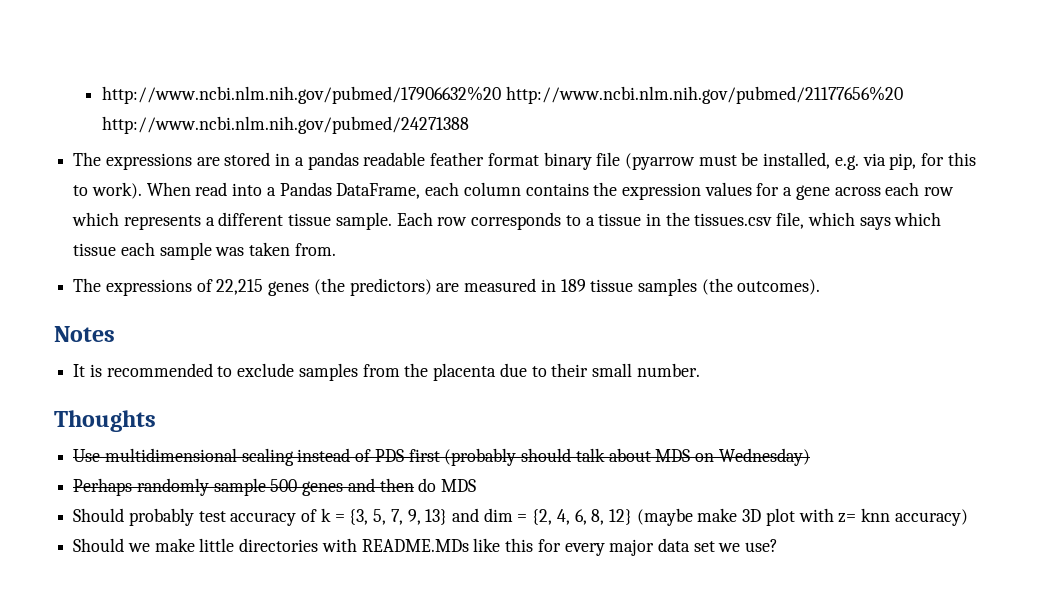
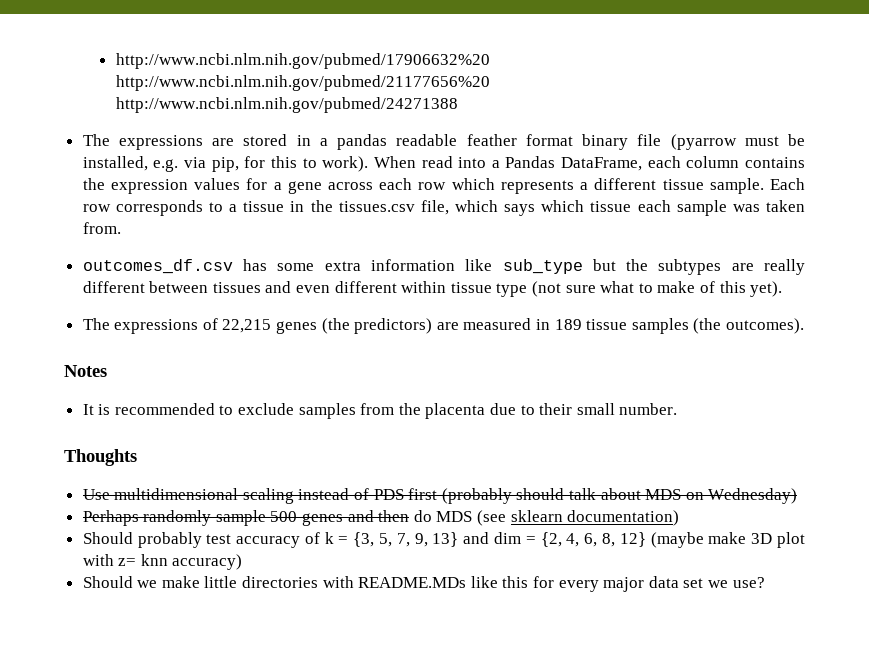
+ outcomes_df.csv has some extra information like sub_type but the subtypes are really different between tissues and even different within tissue type (not sure what to make of this yet).
- Perhaps randomly sample 500 genes and then do MDS
+ Perhaps randomly sample 500 genes and then do MDS (see sklearn documentation)

